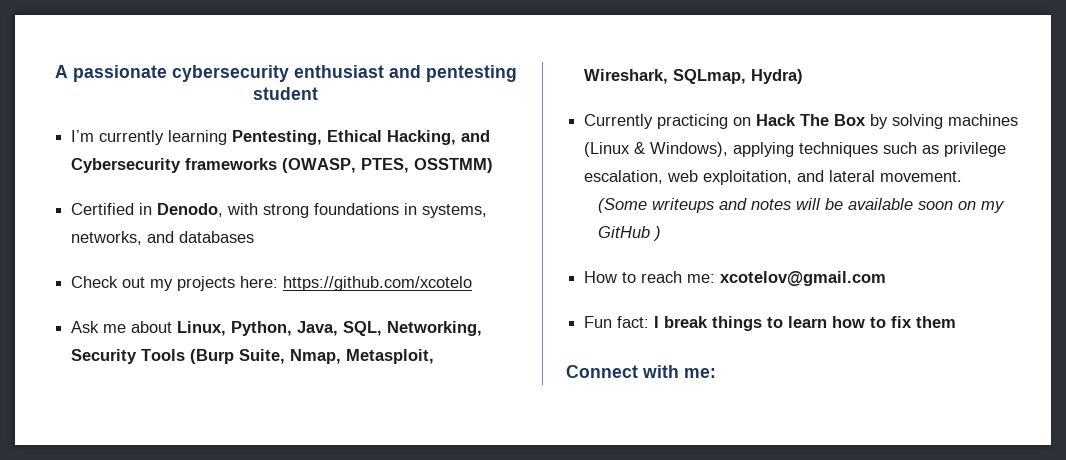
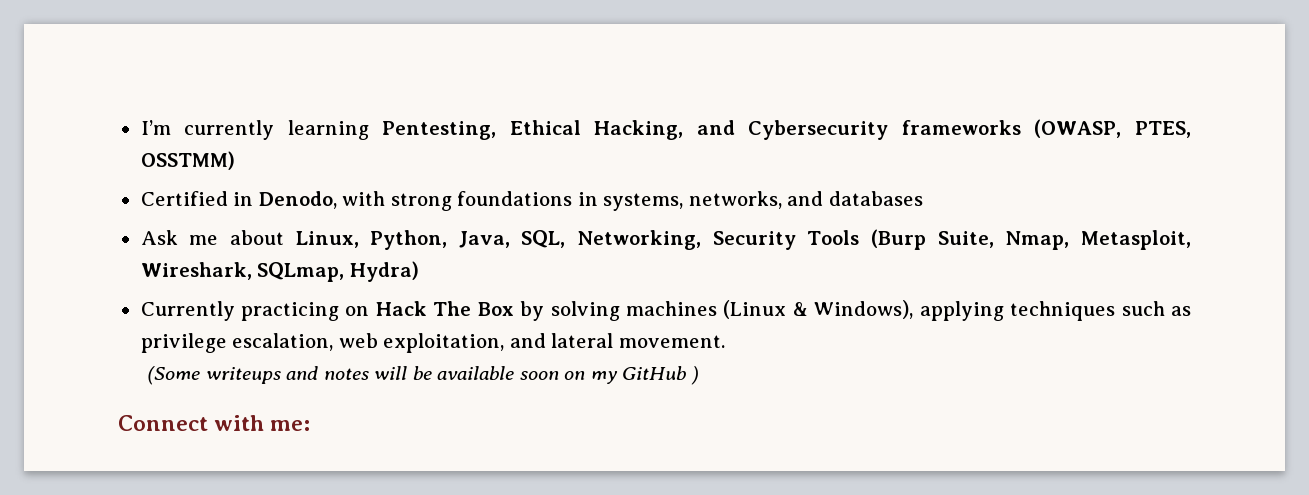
- A passionate cybersecurity enthusiast and pentesting student
- Check out my projects here: https://github.com/xcotelo
- How to reach me: xcotelov@gmail.com
- Fun fact: I break things to learn how to fix them

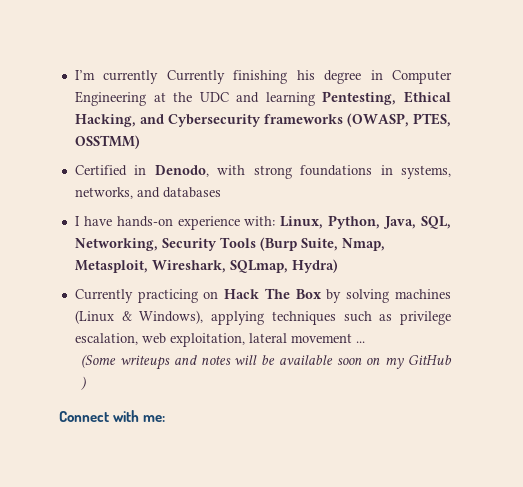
- I’m currently learning Pentesting, Ethical Hacking, and Cybersecurity frameworks (OWASP, PTES, OSSTMM)
+ I’m currently Currently finishing his degree in Computer Engineering at the UDC and learning Pentesting, Ethical Hacking, and Cybersecurity frameworks (OWASP, PTES, OSSTMM)
- Ask me about Linux, Python, Java, SQL, Networking, Security Tools (Burp Suite, Nmap, Metasploit, Wireshark, SQLmap, Hydra)
+ I have hands-on experience with: Linux, Python, Java, SQL, Networking, Security Tools (Burp Suite, Nmap, Metasploit, Wireshark, SQLmap, Hydra)
- Currently practicing on Hack The Box by solving machines (Linux & Windows), applying techniques such as privilege escalation, web exploitation, and lateral movement.
+ Currently practicing on Hack The Box by solving machines (Linux & Windows), applying techniques such as privilege escalation, web exploitation, lateral movement ...

